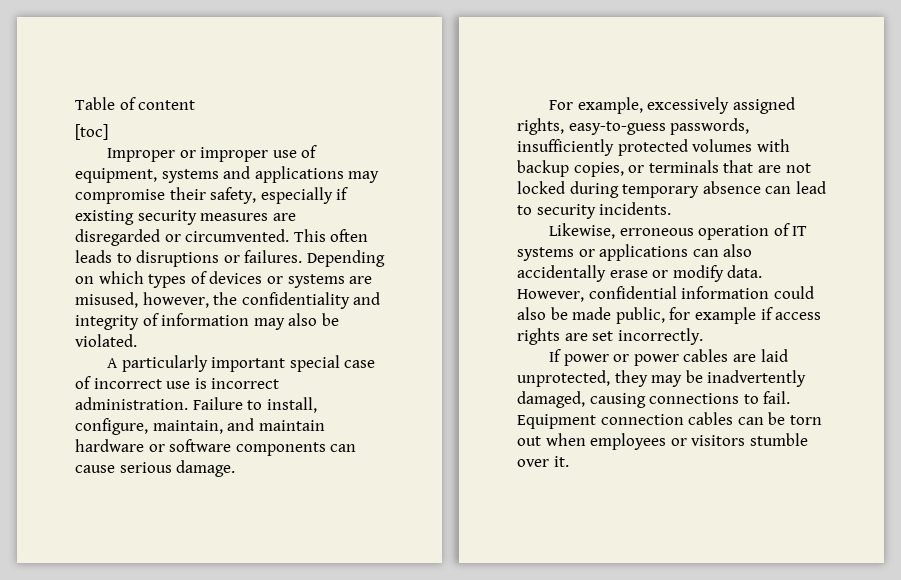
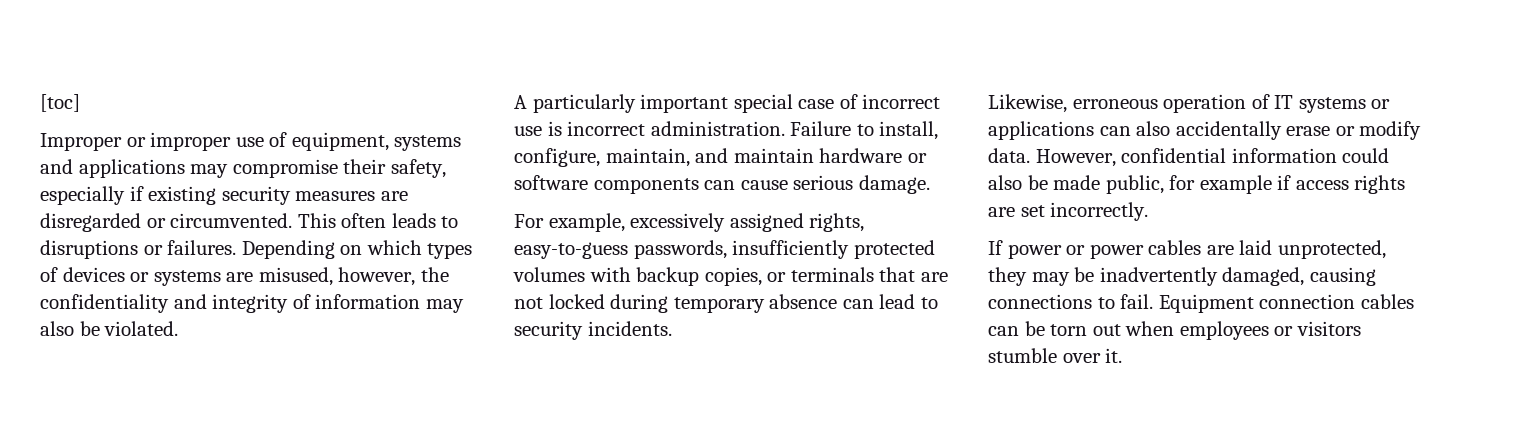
- Table of content

